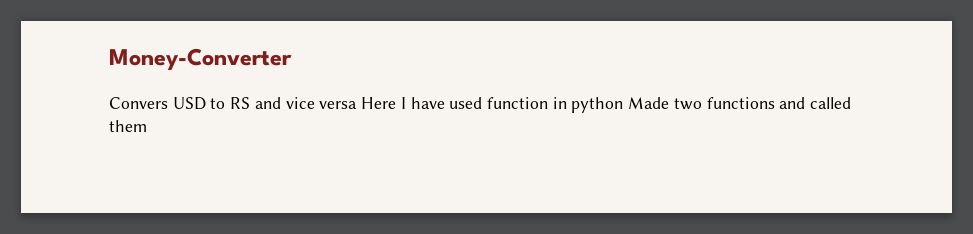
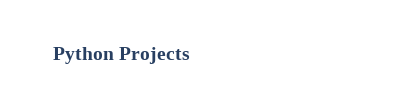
- Money-Converter
- Convers USD to RS and vice versa Here I have used function in python Made two functions and called them
+ Python Projects

